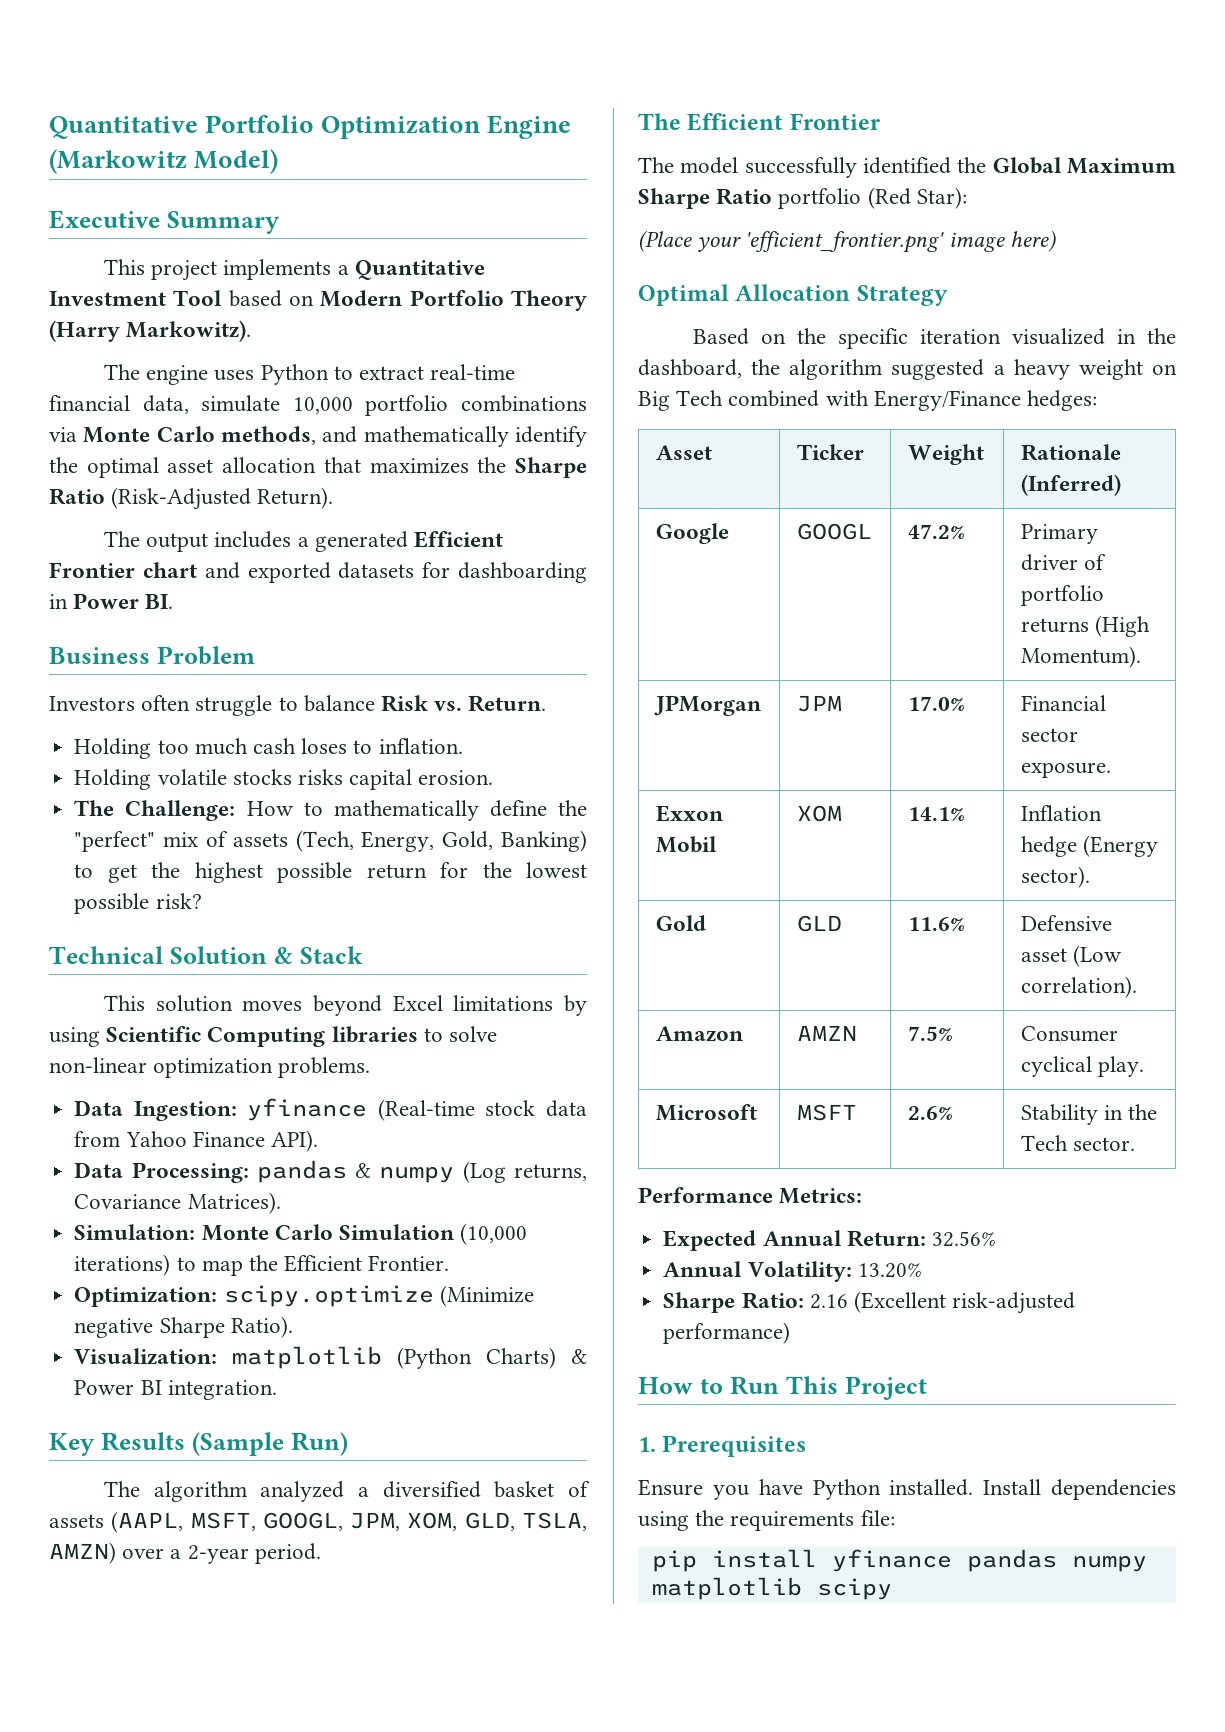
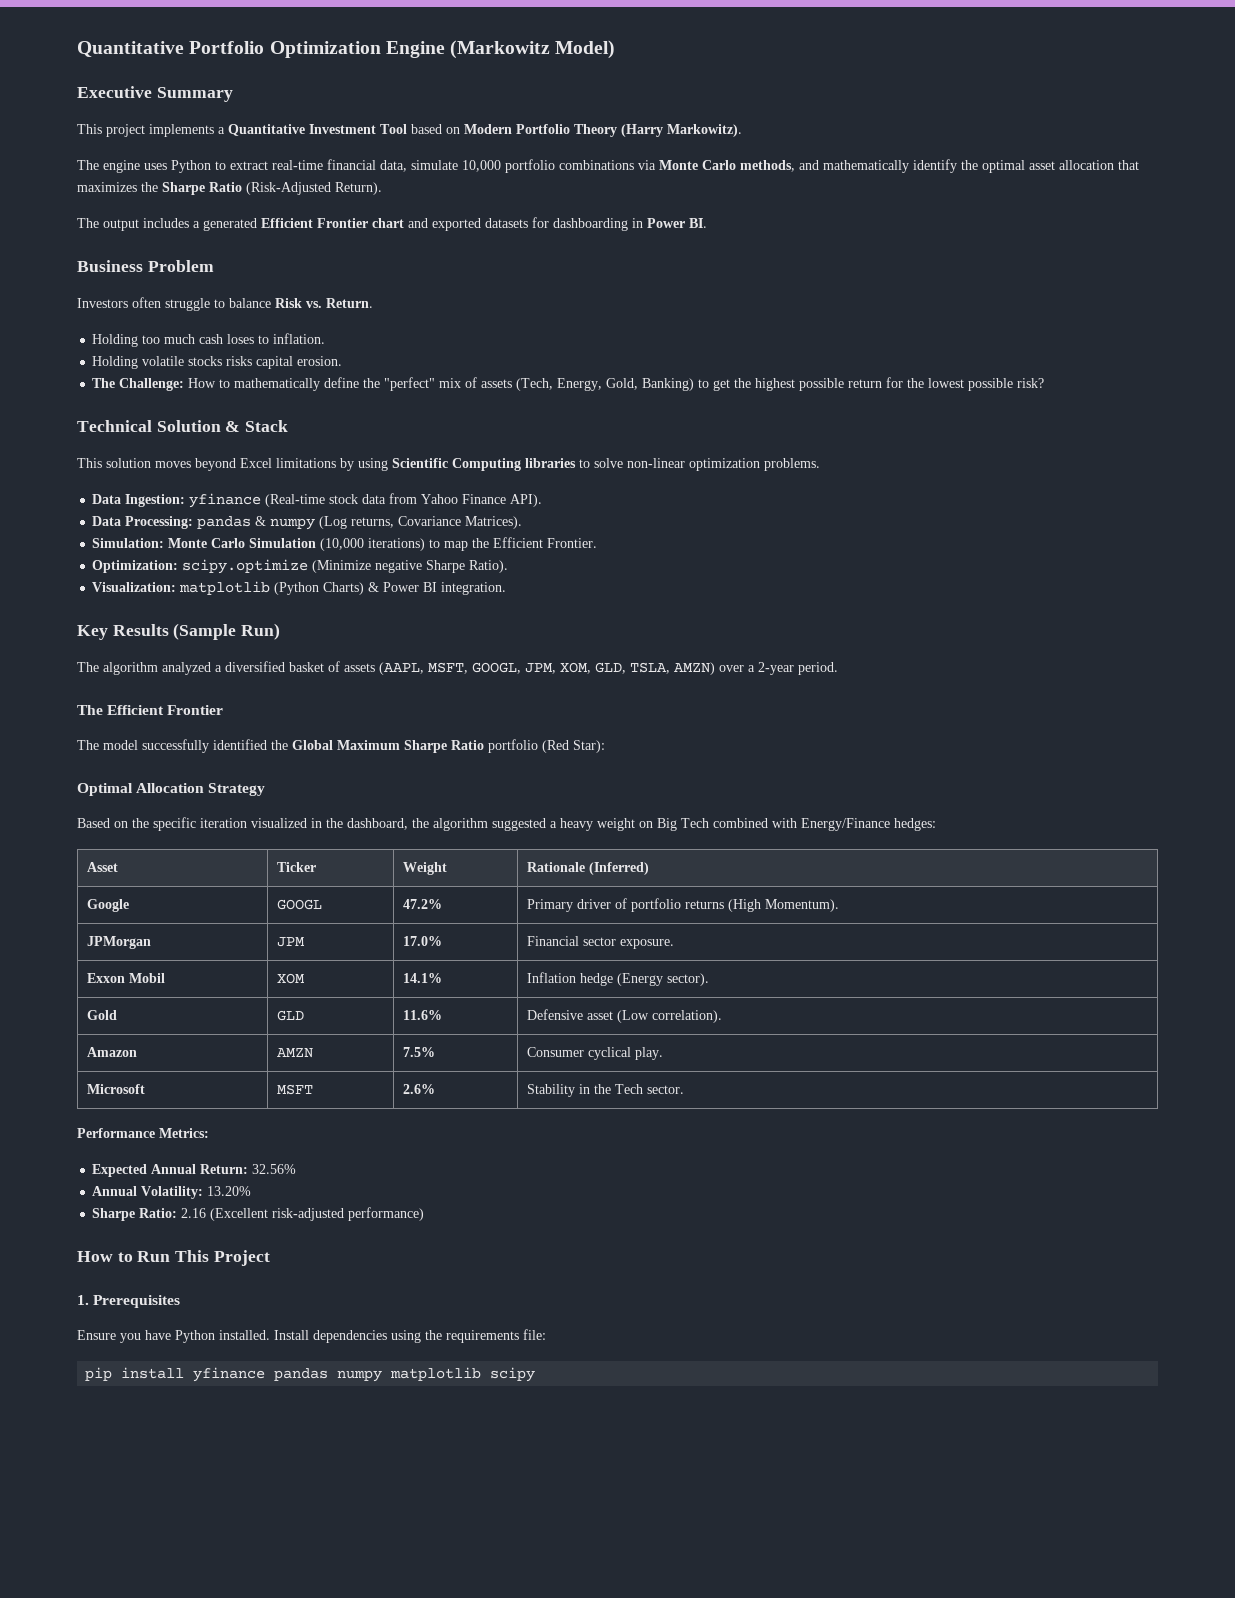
- (Place your 'efficient_frontier.png' image here)

